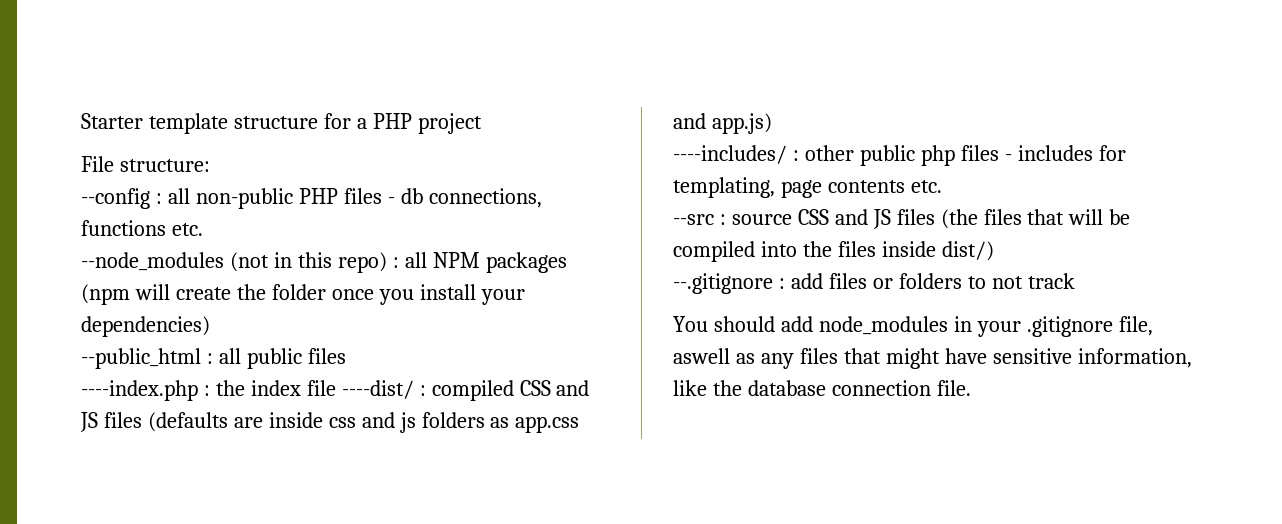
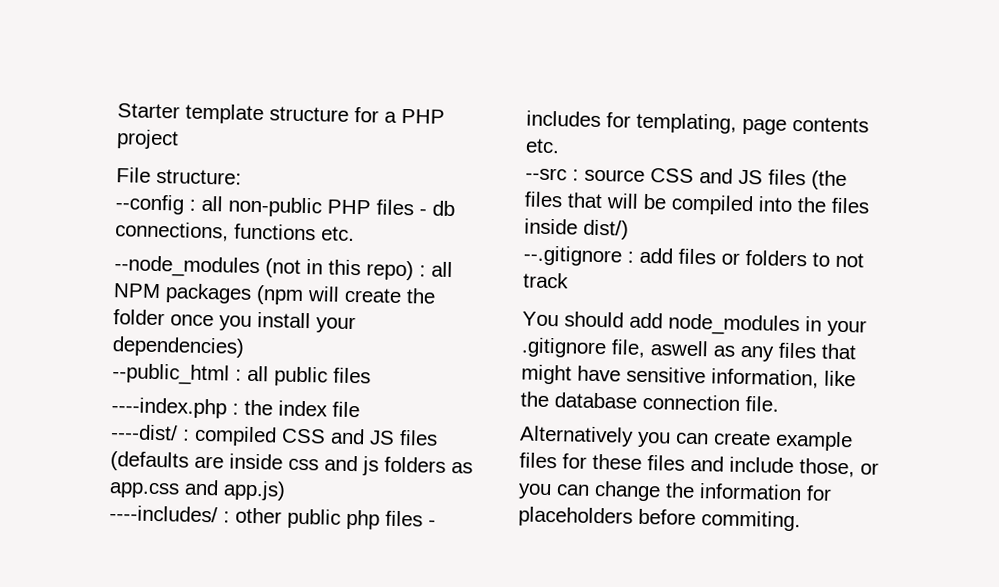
- ----index.php : the index file ----dist/ : compiled CSS and JS files (defaults are inside css and js folders as app.css and app.js)
+ ----index.php : the index file
+ ----dist/ : compiled CSS and JS files (defaults are inside css and js folders as app.css and app.js)
+ Alternatively you can create example files for these files and include those, or you can change the information for placeholders before commiting.

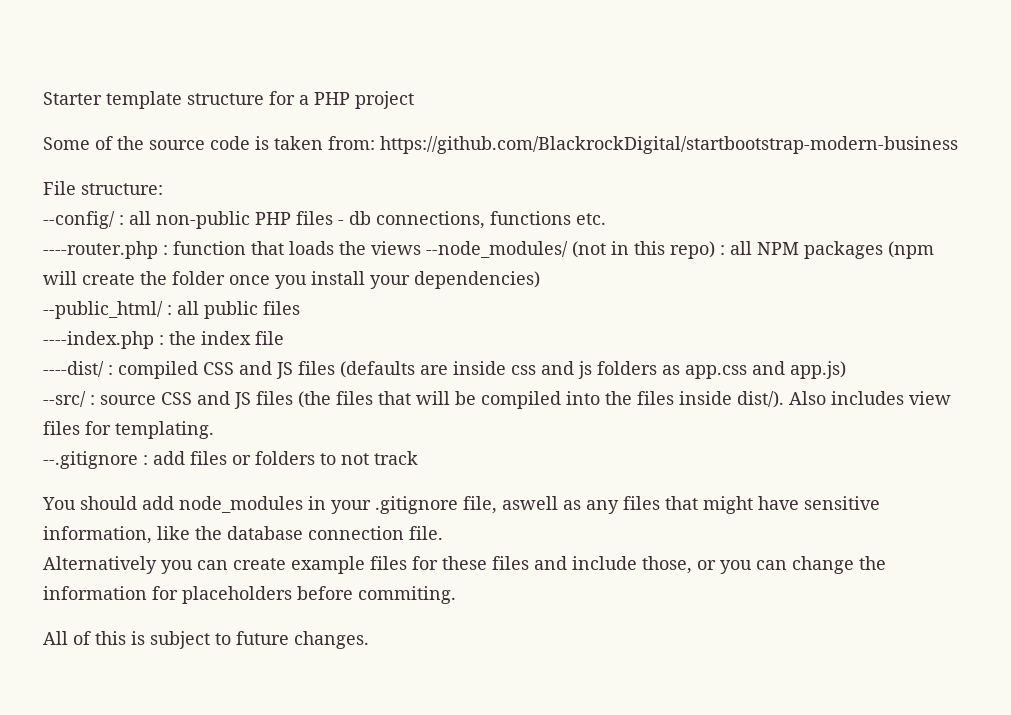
+ Some of the source code is taken from: https://github.com/BlackrockDigital/startbootstrap-modern-business
- --config : all non-public PHP files - db connections, functions etc.
+ --config/ : all non-public PHP files - db connections, functions etc.
- --node_modules (not in this repo) : all NPM packages (npm will create the folder once you install your dependencies)
+ ----router.php : function that loads the views --node_modules/ (not in this repo) : all NPM packages (npm will create the folder once you install your dependencies)
- --public_html : all public files
+ --public_html/ : all public files
- ----includes/ : other public php files - includes for templating, page contents etc.
- --src : source CSS and JS files (the files that will be compiled into the files inside dist/)
+ --src/ : source CSS and JS files (the files that will be compiled into the files inside dist/). Also includes view files for templating.
+ All of this is subject to future changes.

